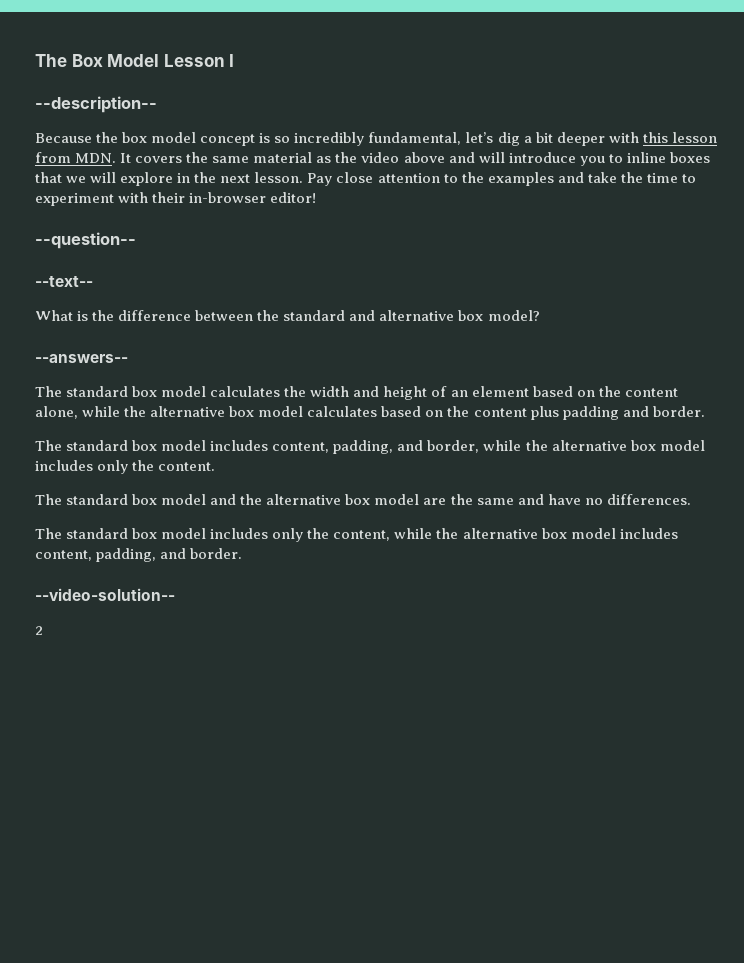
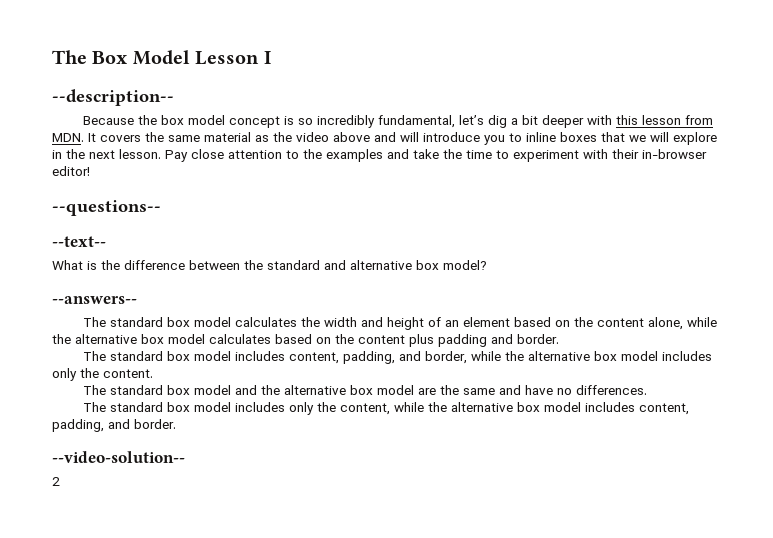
- --question--
+ --questions--

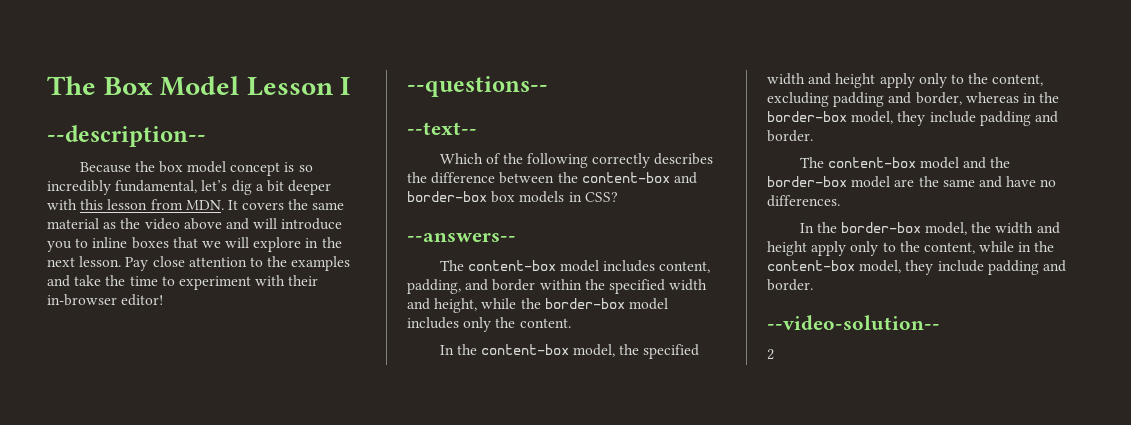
- What is the difference between the standard and alternative box model?
+ Which of the following correctly describes the difference between the content-box and border-box box models in CSS?
  --answers--
- The standard box model calculates the width and height of an element based on the content alone, while the alternative box model calculates based on the content plus padding and border.
- The standard box model includes content, padding, and border, while the alternative box model includes only the content.
+ The content-box model includes content, padding, and border within the specified width and height, while the border-box model includes only the content.
- The standard box model and the alternative box model are the same and have no differences.
+ In the content-box model, the specified width and height apply only to the content, excluding padding and border, whereas in the border-box model, they include padding and border.
+ The content-box model and the border-box model are the same and have no differences.
- The standard box model includes only the content, while the alternative box model includes content, padding, and border.
+ In the border-box model, the width and height apply only to the content, while in the content-box model, they include padding and border.

